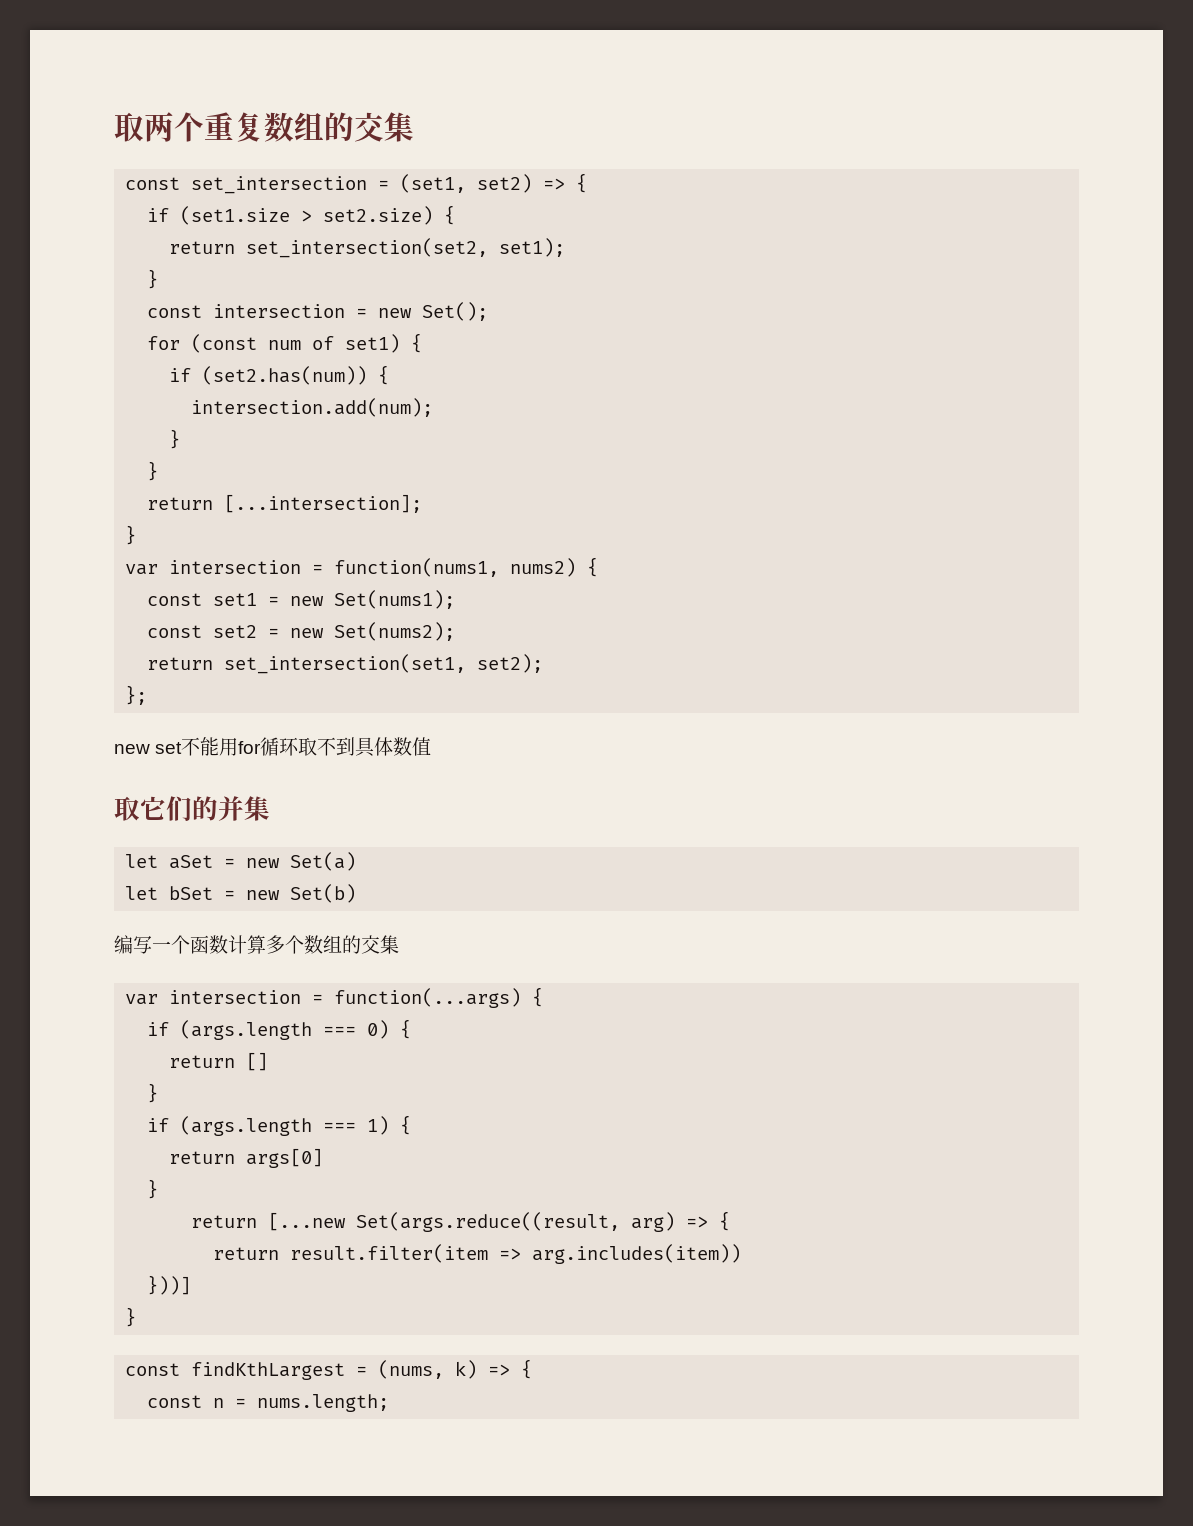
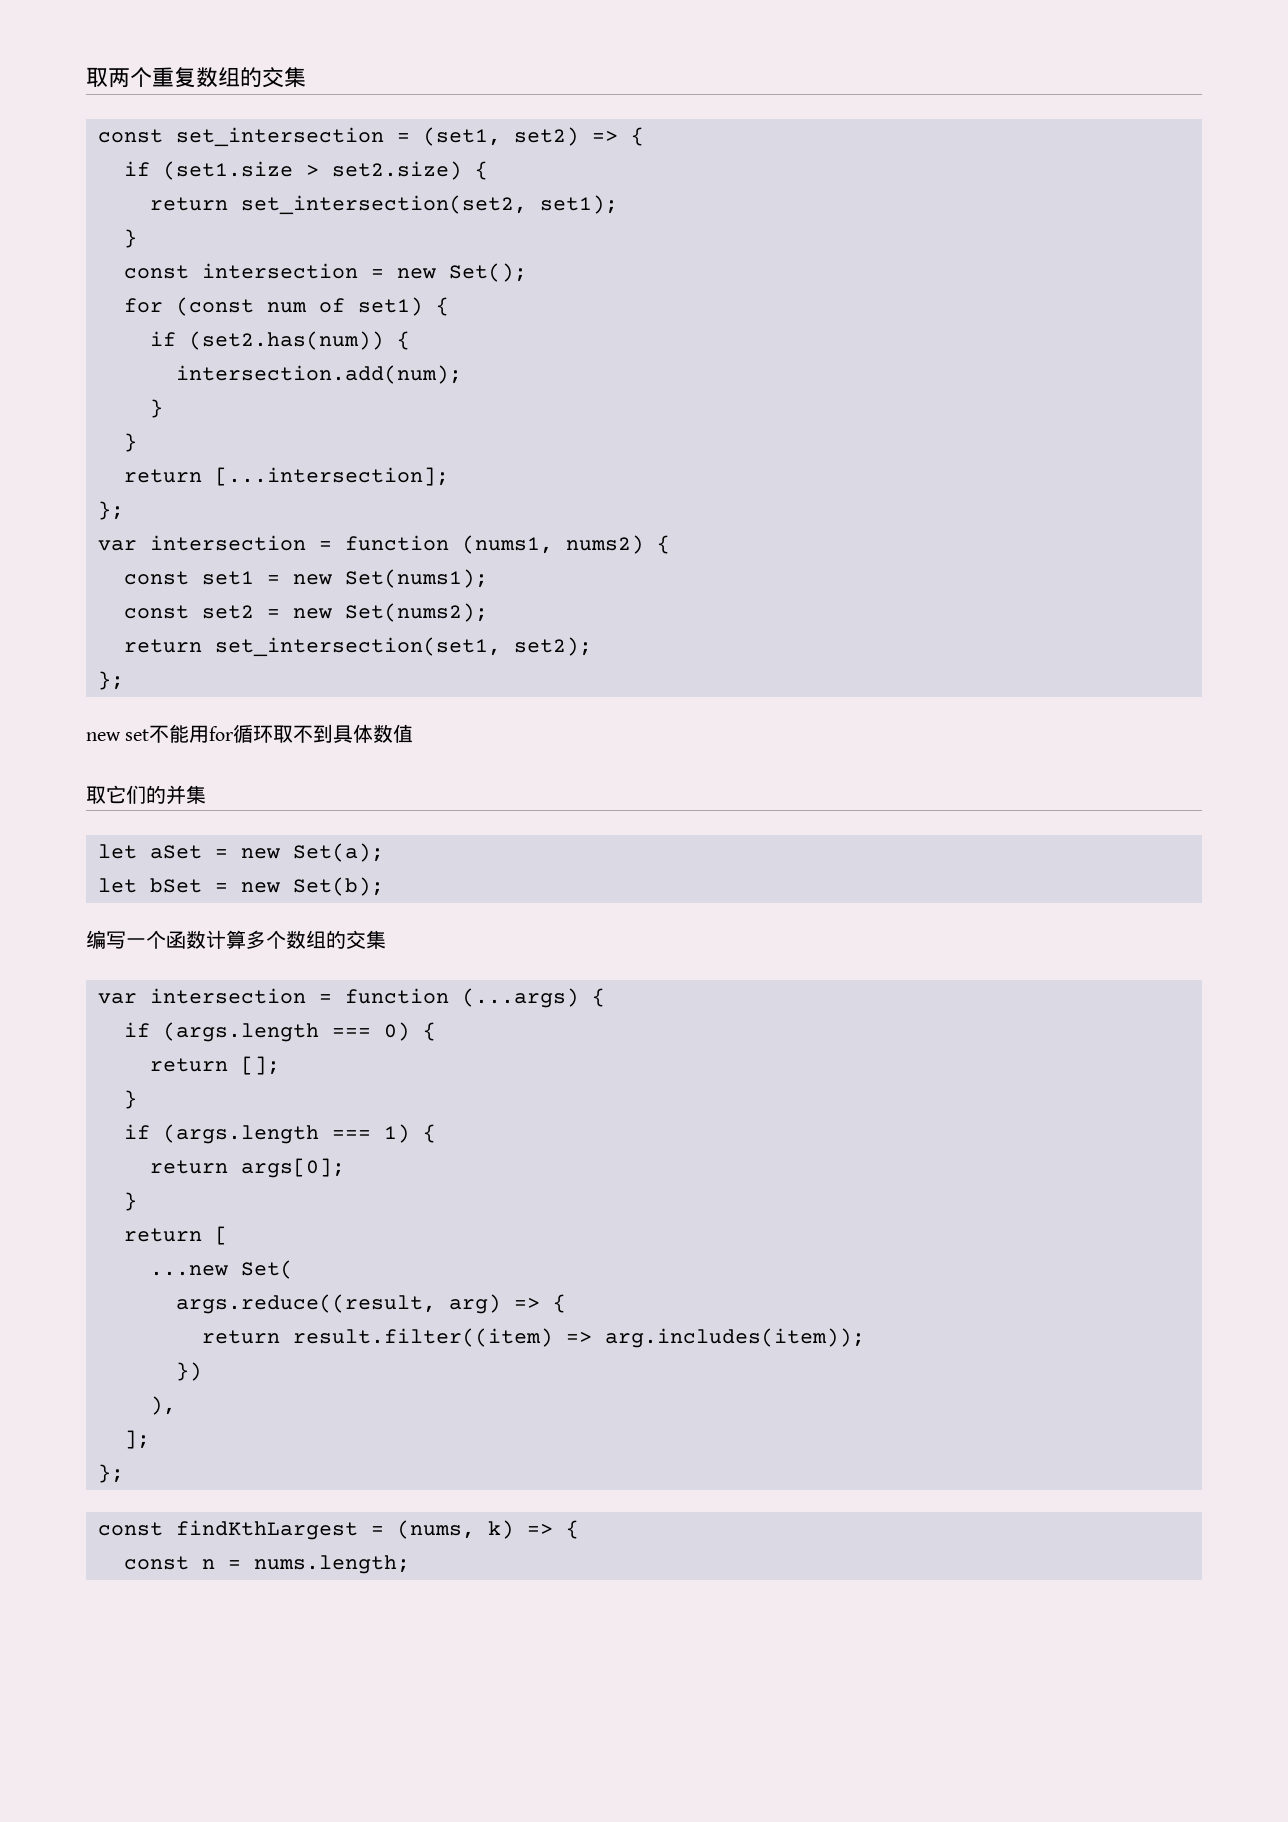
  return [...intersection];
- }
- var intersection = function(nums1, nums2) {
+ };
+ var intersection = function (nums1, nums2) {
- let aSet = new Set(a)
+ let aSet = new Set(a);
- let bSet = new Set(b)
+ let bSet = new Set(b);
- var intersection = function(...args) {
+ var intersection = function (...args) {
- return []
+ return [];
- return args[0]
+ return args[0];
  }
- return [...new Set(args.reduce((result, arg) => {
+ return [
+ ...new Set(
+ args.reduce((result, arg) => {
- return result.filter(item => arg.includes(item))
- }))]
- }
+ return result.filter((item) => arg.includes(item));
+ })
+ ),
+ ];
+ };

